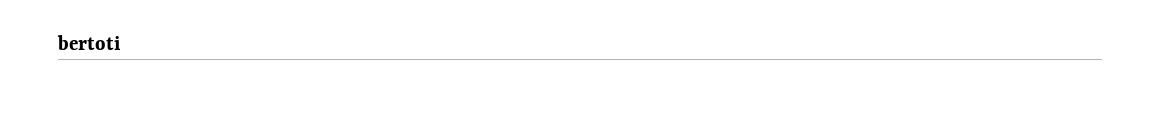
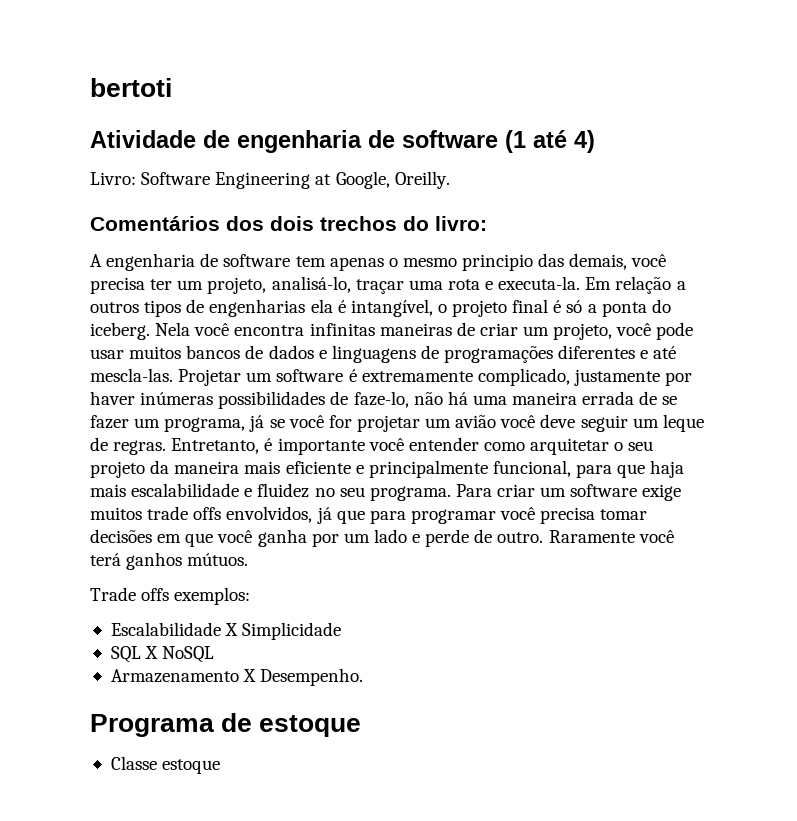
+ Atividade de engenharia de software (1 até 4)
+ Livro: Software Engineering at Google, Oreilly.
+ Comentários dos dois trechos do livro:
+ A engenharia de software tem apenas o mesmo principio das demais, você precisa ter um projeto, analisá-lo, traçar uma rota e executa-la. Em relação a outros tipos de engenharias ela é intangível, o projeto final é só a ponta do iceberg. Nela você encontra infinitas maneiras de criar um projeto, você pode usar muitos bancos de dados e linguagens de programações diferentes e até mescla-las. Projetar um software é extremamente complicado, justamente por haver inúmeras possibilidades de faze-lo, não há uma maneira errada de se fazer um programa, já se você for projetar um avião você deve seguir um leque de regras. Entretanto, é importante você entender como arquitetar o seu projeto da maneira mais eficiente e principalmente funcional, para que haja mais escalabilidade e fluidez no seu programa. Para criar um software exige muitos trade offs envolvidos, já que para programar você precisa tomar decisões em que você ganha por um lado e perde de outro. Raramente você terá ganhos mútuos.
+ Trade offs exemplos:
+ Escalabilidade X Simplicidade
+ SQL X NoSQL
+ Armazenamento X Desempenho.
+ Programa de estoque
+ Classe estoque

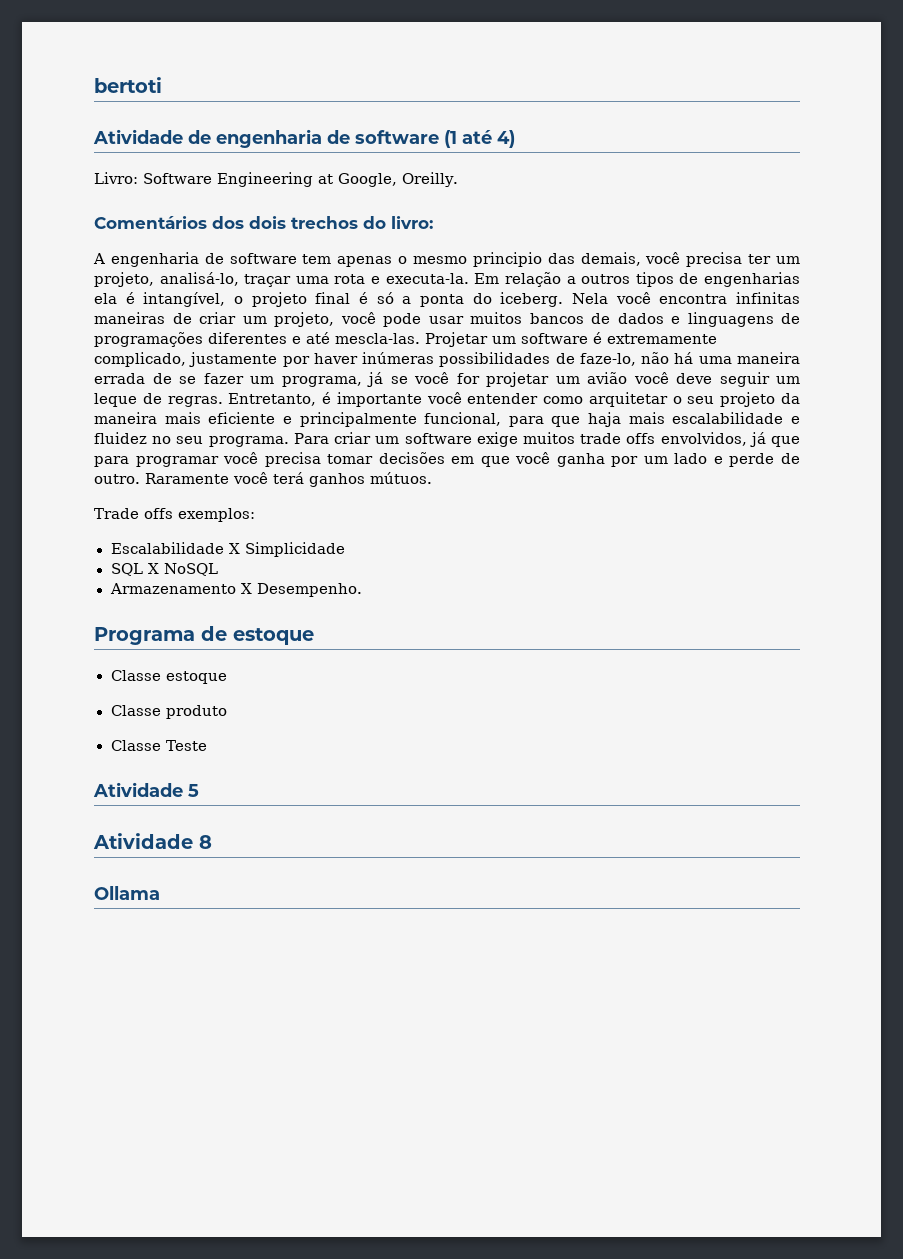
+ Classe produto
+ Classe Teste
+ Atividade 5
+ Atividade 8
+ Ollama

